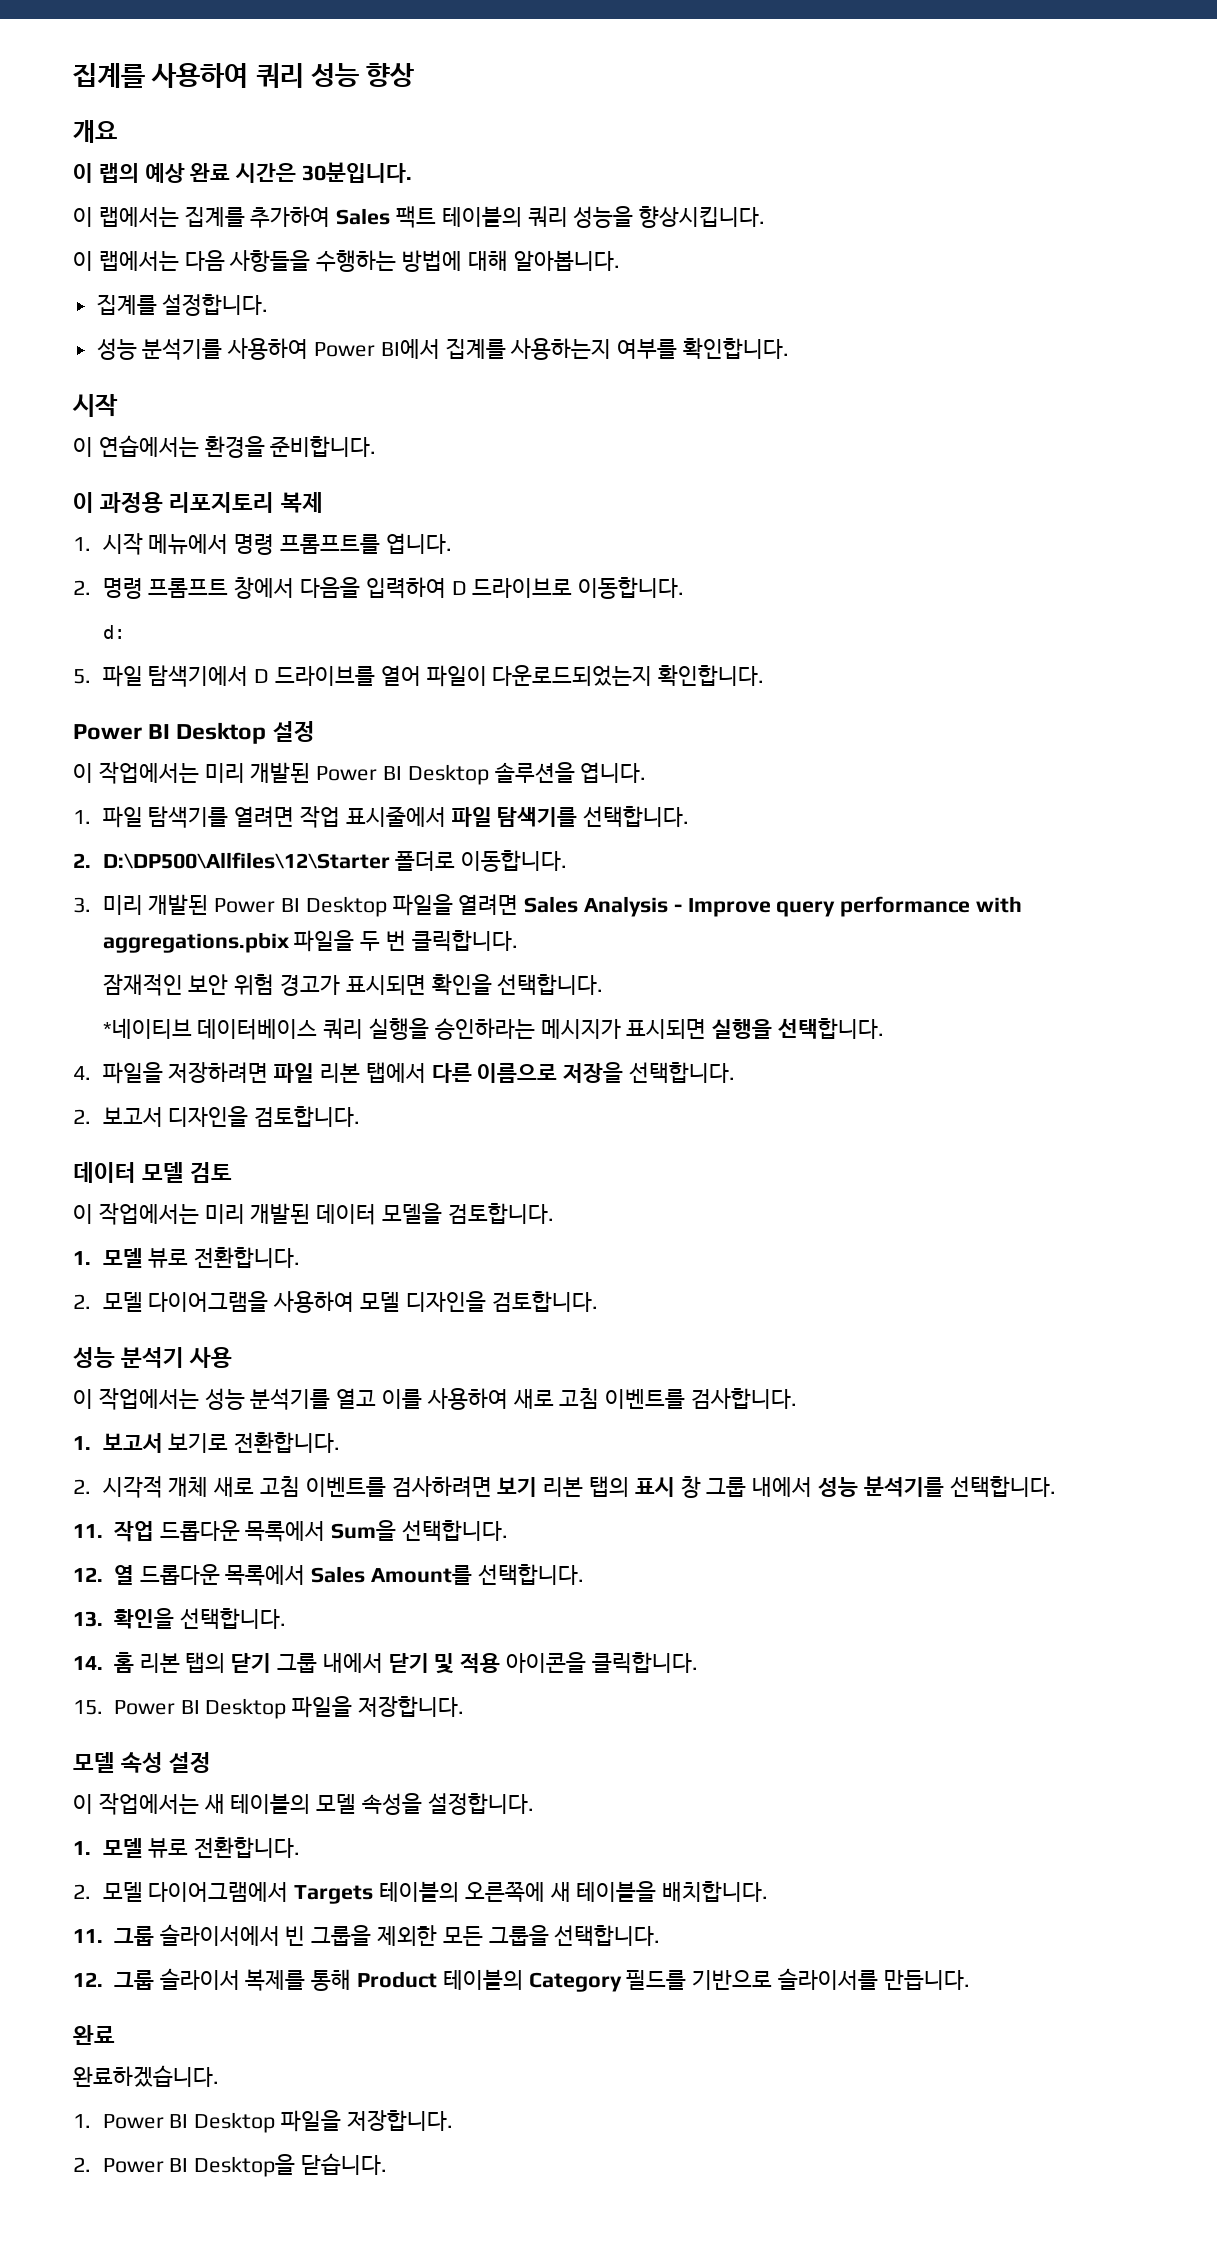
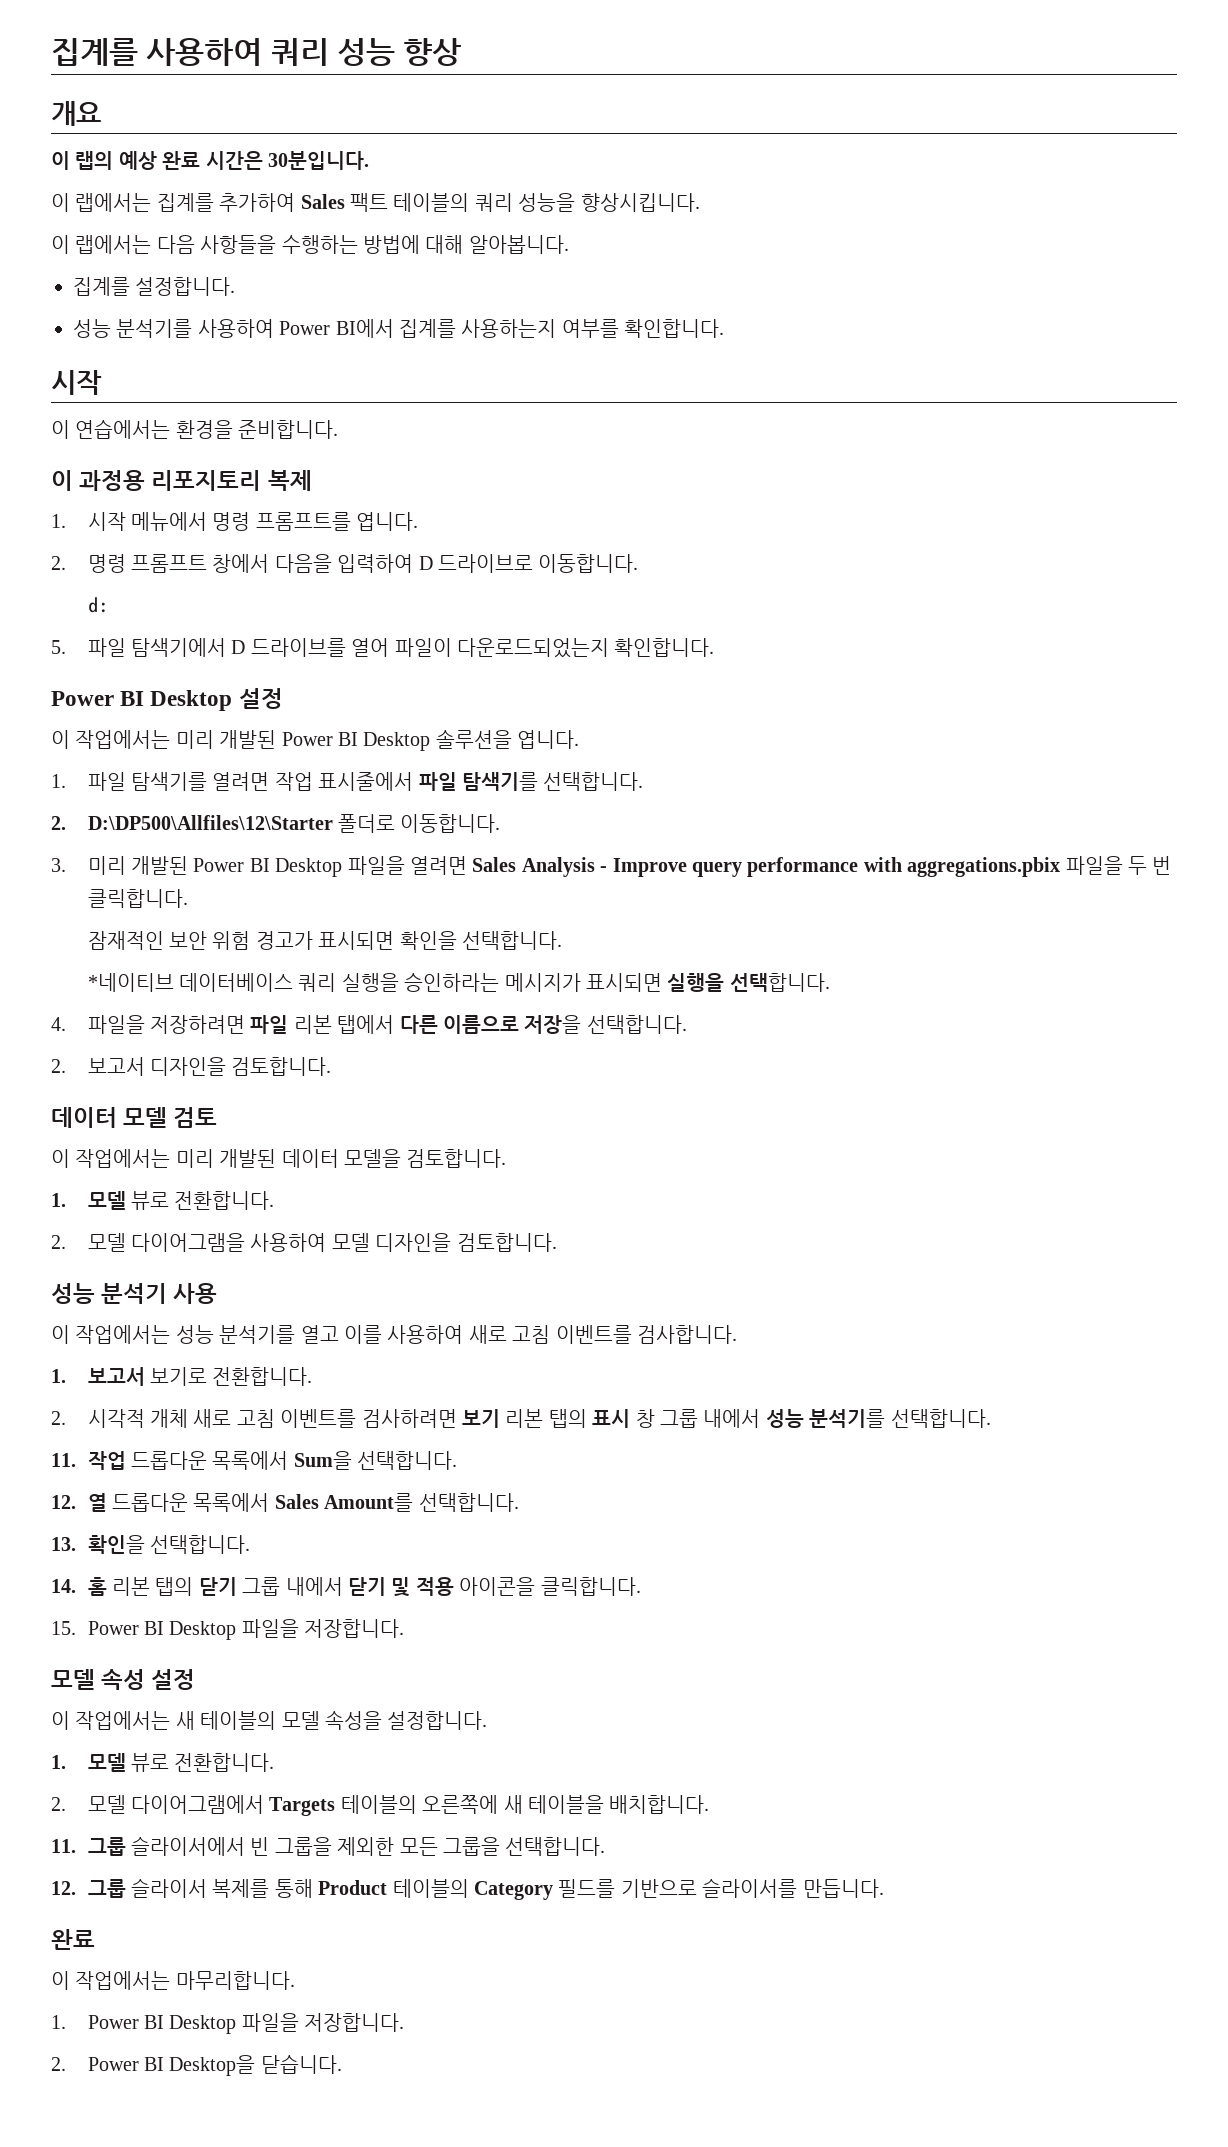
- 완료하겠습니다.
+ 이 작업에서는 마무리합니다.

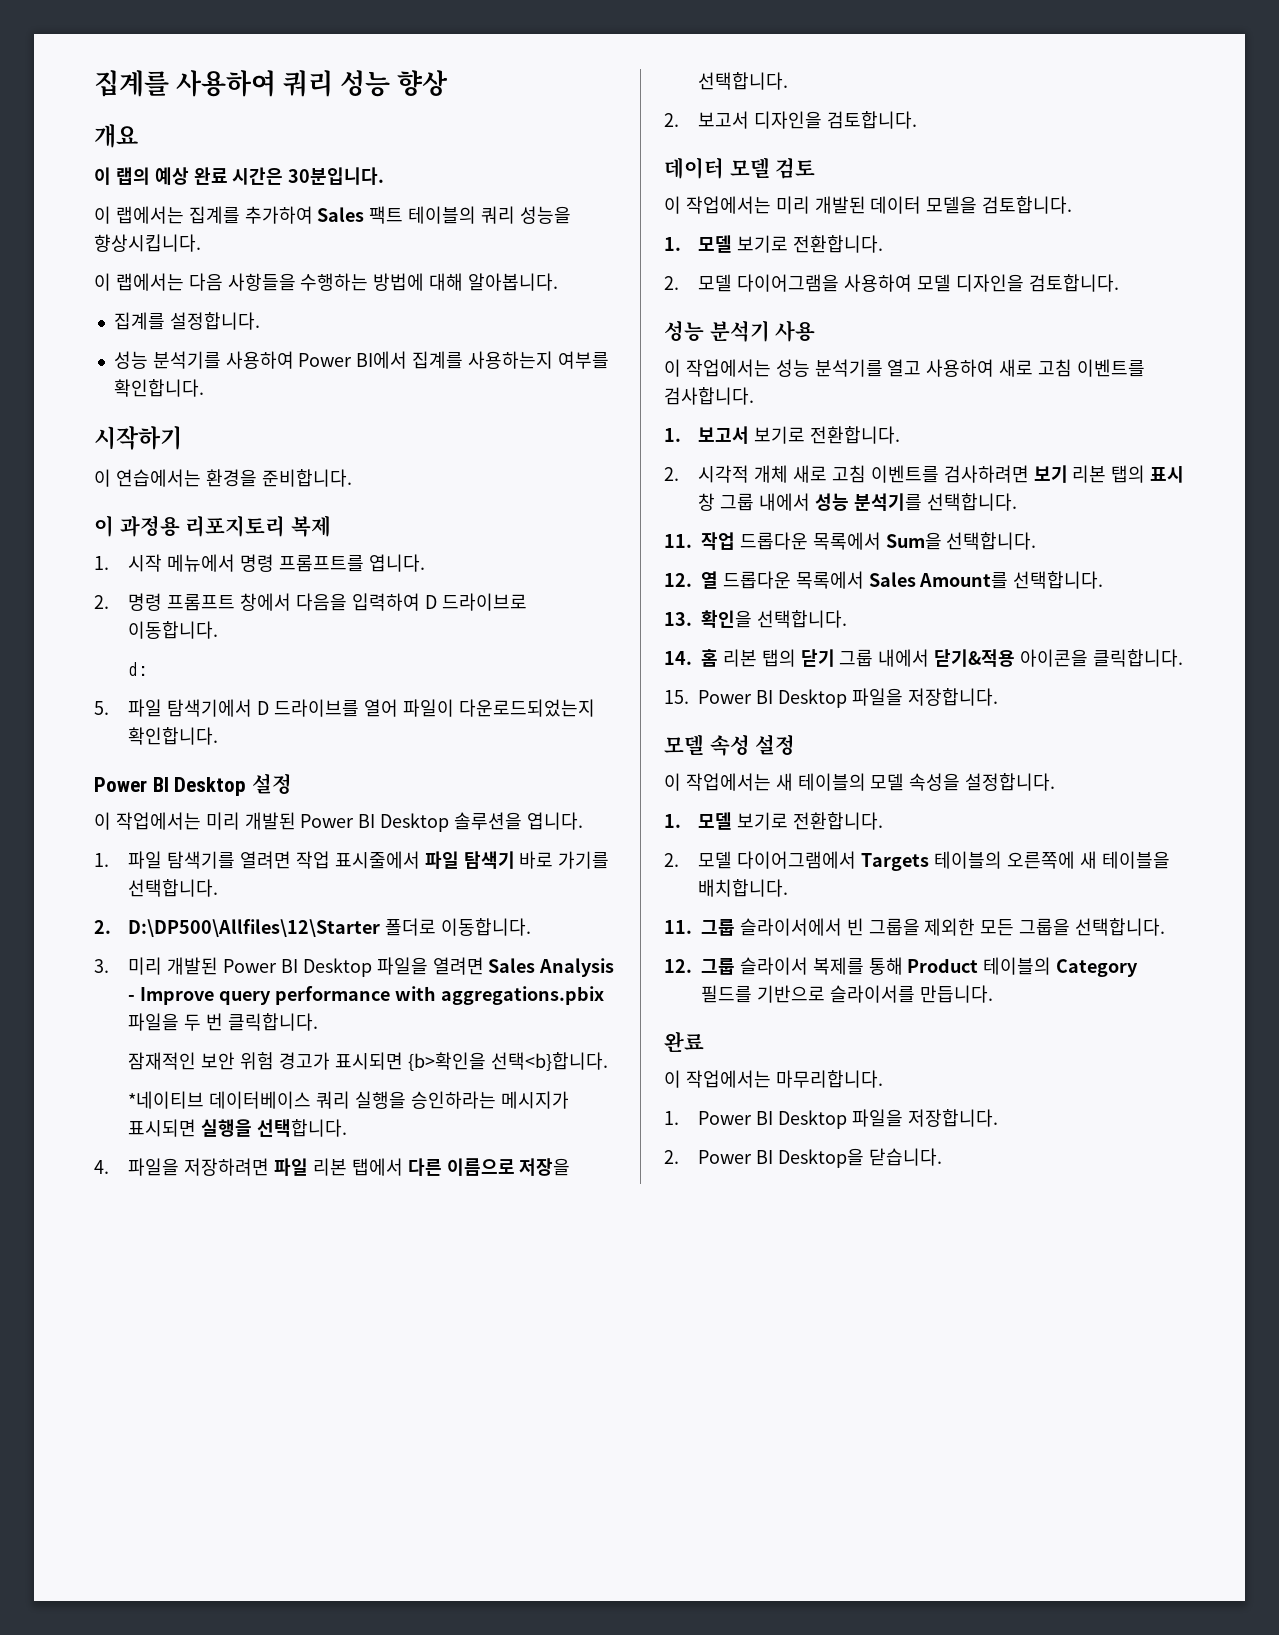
  성능 분석기를 사용하여 Power BI에서 집계를 사용하는지 여부를 확인합니다.
- 시작
+ 시작하기
- 1. 파일 탐색기를 열려면 작업 표시줄에서 파일 탐색기를 선택합니다.
+ 1. 파일 탐색기를 열려면 작업 표시줄에서 파일 탐색기 바로 가기를 선택합니다.
- 잠재적인 보안 위험 경고가 표시되면 확인을 선택합니다.
+ 잠재적인 보안 위험 경고가 표시되면 {b>확인을 선택<b}합니다.
  이 작업에서는 미리 개발된 데이터 모델을 검토합니다.
- 1. 모델 뷰로 전환합니다.
+ 1. 모델 보기로 전환합니다.
- 이 작업에서는 성능 분석기를 열고 이를 사용하여 새로 고침 이벤트를 검사합니다.
+ 이 작업에서는 성능 분석기를 열고 사용하여 새로 고침 이벤트를 검사합니다.
- 14. 홈 리본 탭의 닫기 그룹 내에서 닫기 및 적용 아이콘을 클릭합니다.
+ 14. 홈 리본 탭의 닫기 그룹 내에서 닫기&적용 아이콘을 클릭합니다.
  이 작업에서는 새 테이블의 모델 속성을 설정합니다.
- 1. 모델 뷰로 전환합니다.
+ 1. 모델 보기로 전환합니다.

